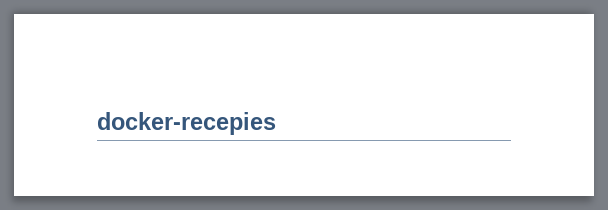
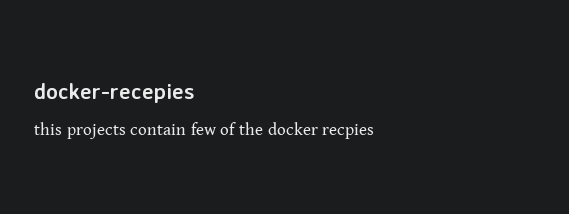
+ this projects contain few of the docker recpies

